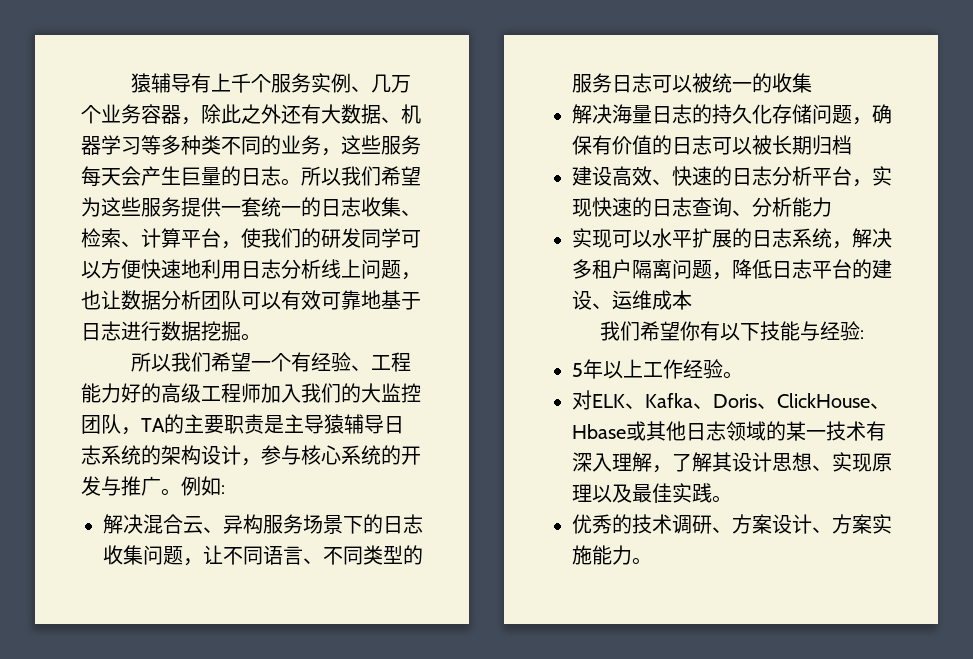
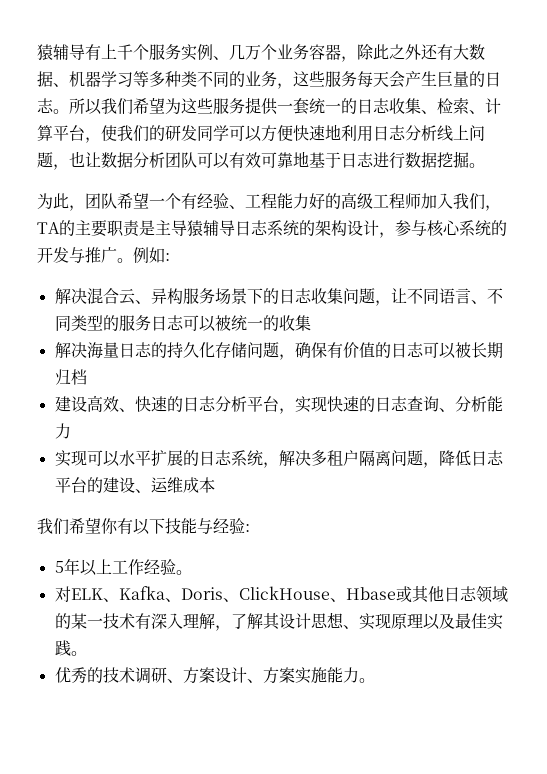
- 所以我们希望一个有经验、工程能力好的高级工程师加入我们的大监控团队，TA的主要职责是主导猿辅导日志系统的架构设计，参与核心系统的开发与推广。
+ 为此，团队希望一个有经验、工程能力好的高级工程师加入我们，TA的主要职责是主导猿辅导日志系统的架构设计，参与核心系统的开发与推广。

